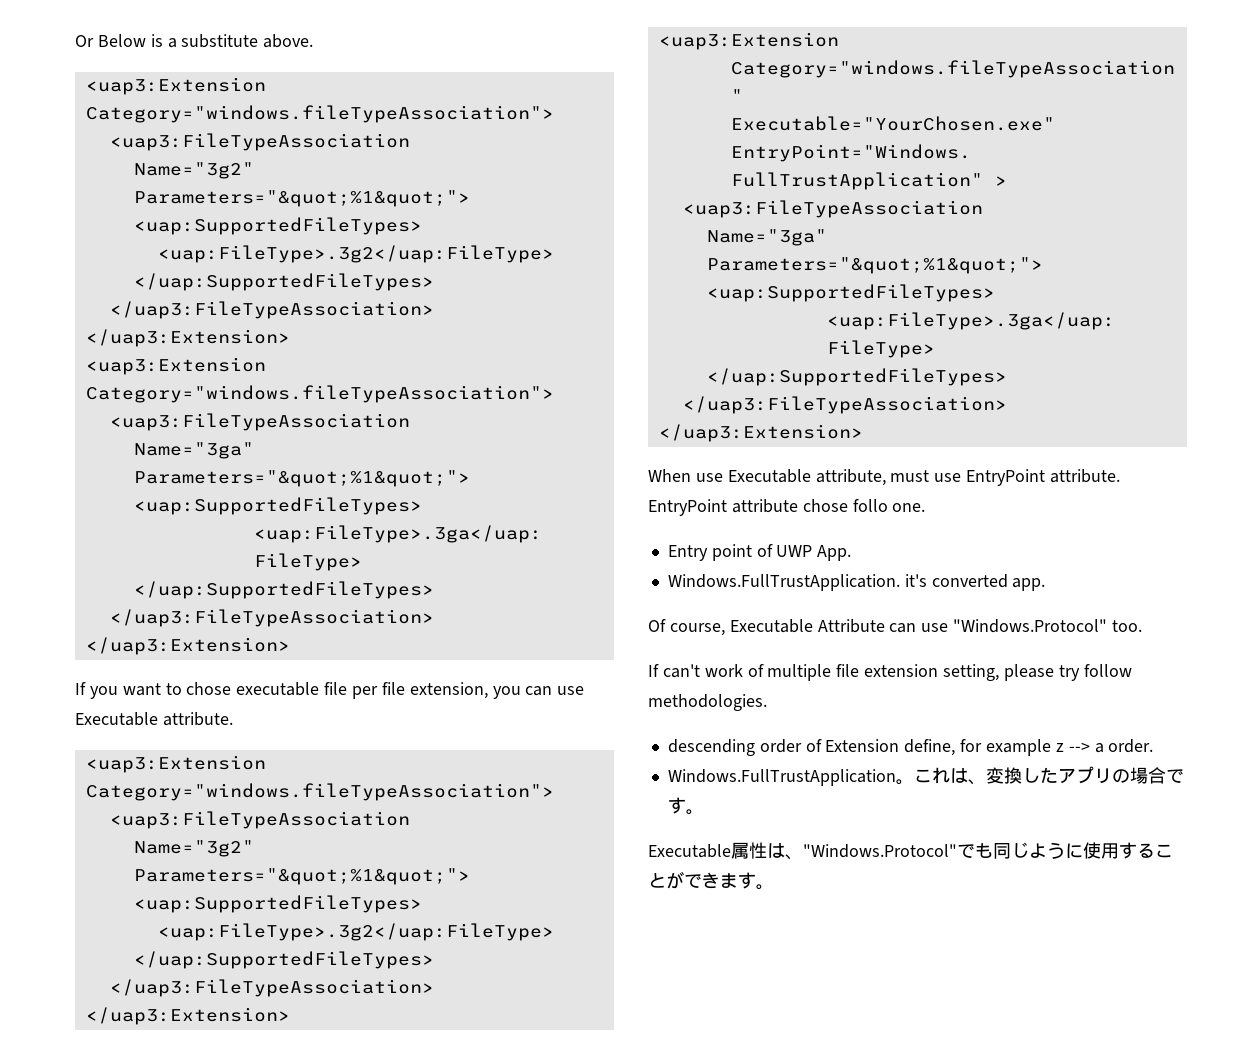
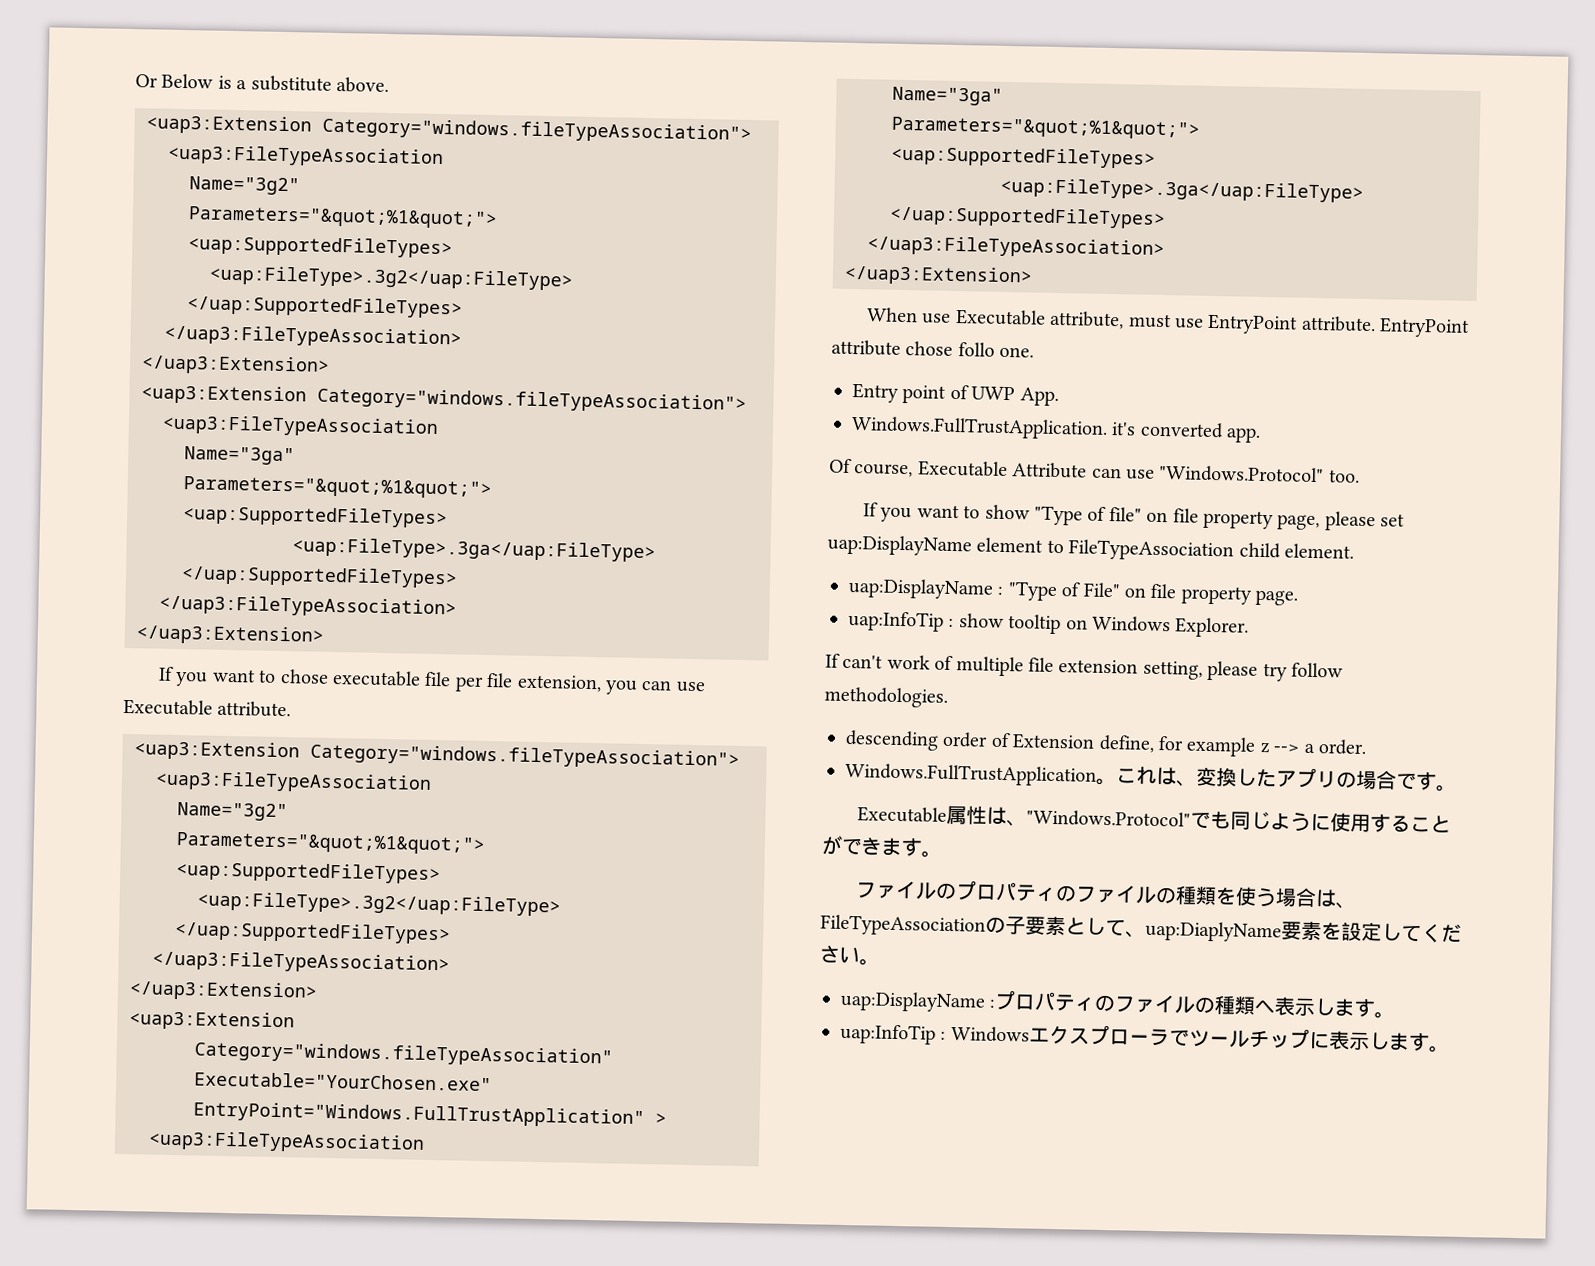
+ If you want to show "Type of file" on file property page, please set uap:DisplayName element to FileTypeAssociation child element.
+ uap:DisplayName : "Type of File" on file property page.
+ uap:InfoTip : show tooltip on Windows Explorer.
+ ファイルのプロパティのファイルの種類を使う場合は、FileTypeAssociationの子要素として、uap:DiaplyName要素を設定してください。
+ uap:DisplayName :プロパティのファイルの種類へ表示します。
+ uap:InfoTip : Windowsエクスプローラでツールチップに表示します。

